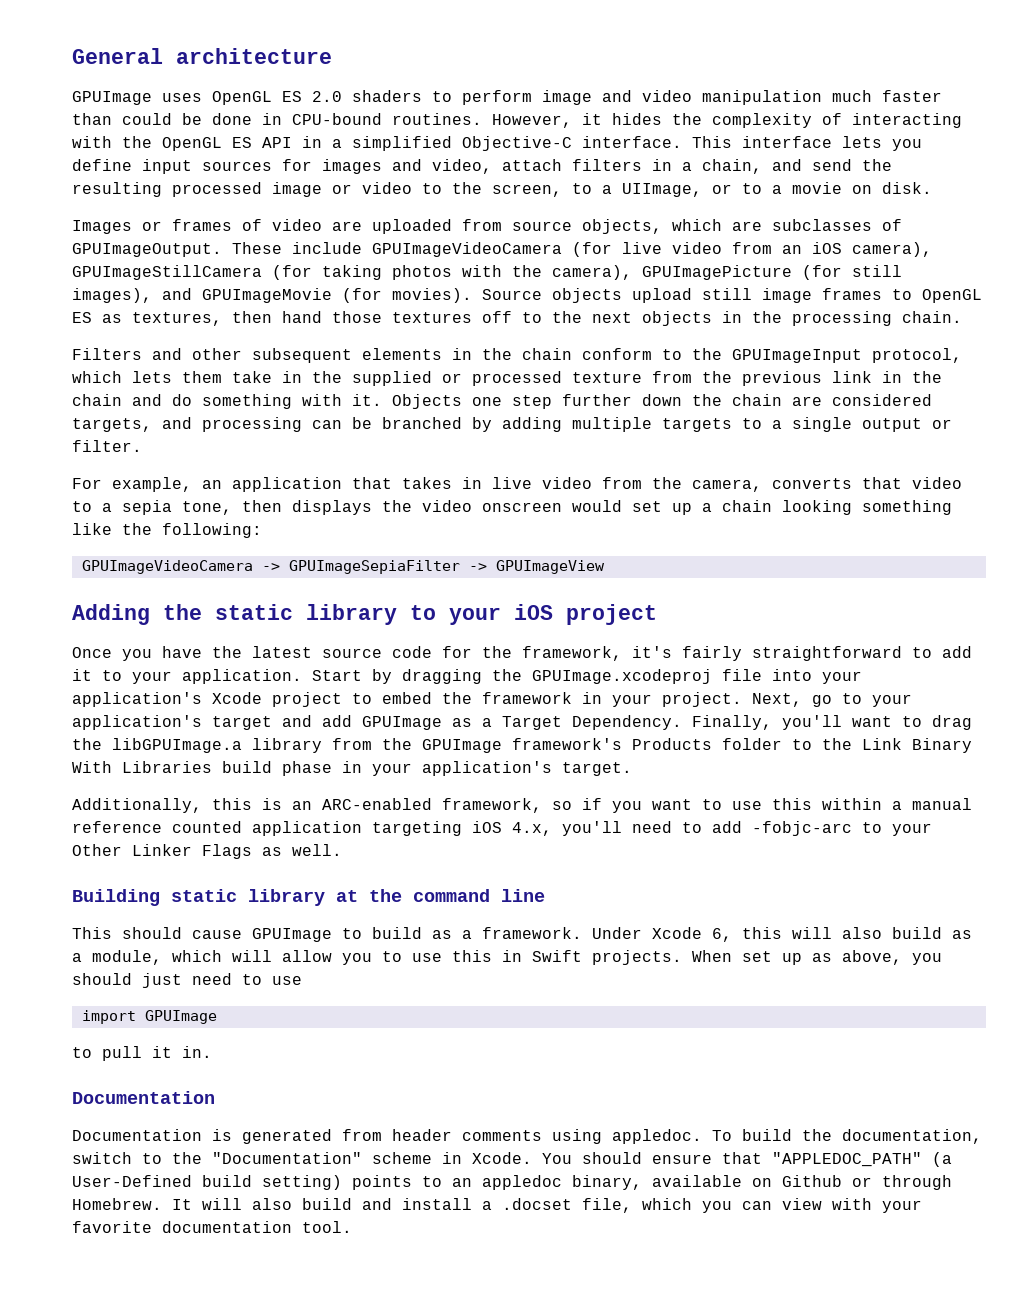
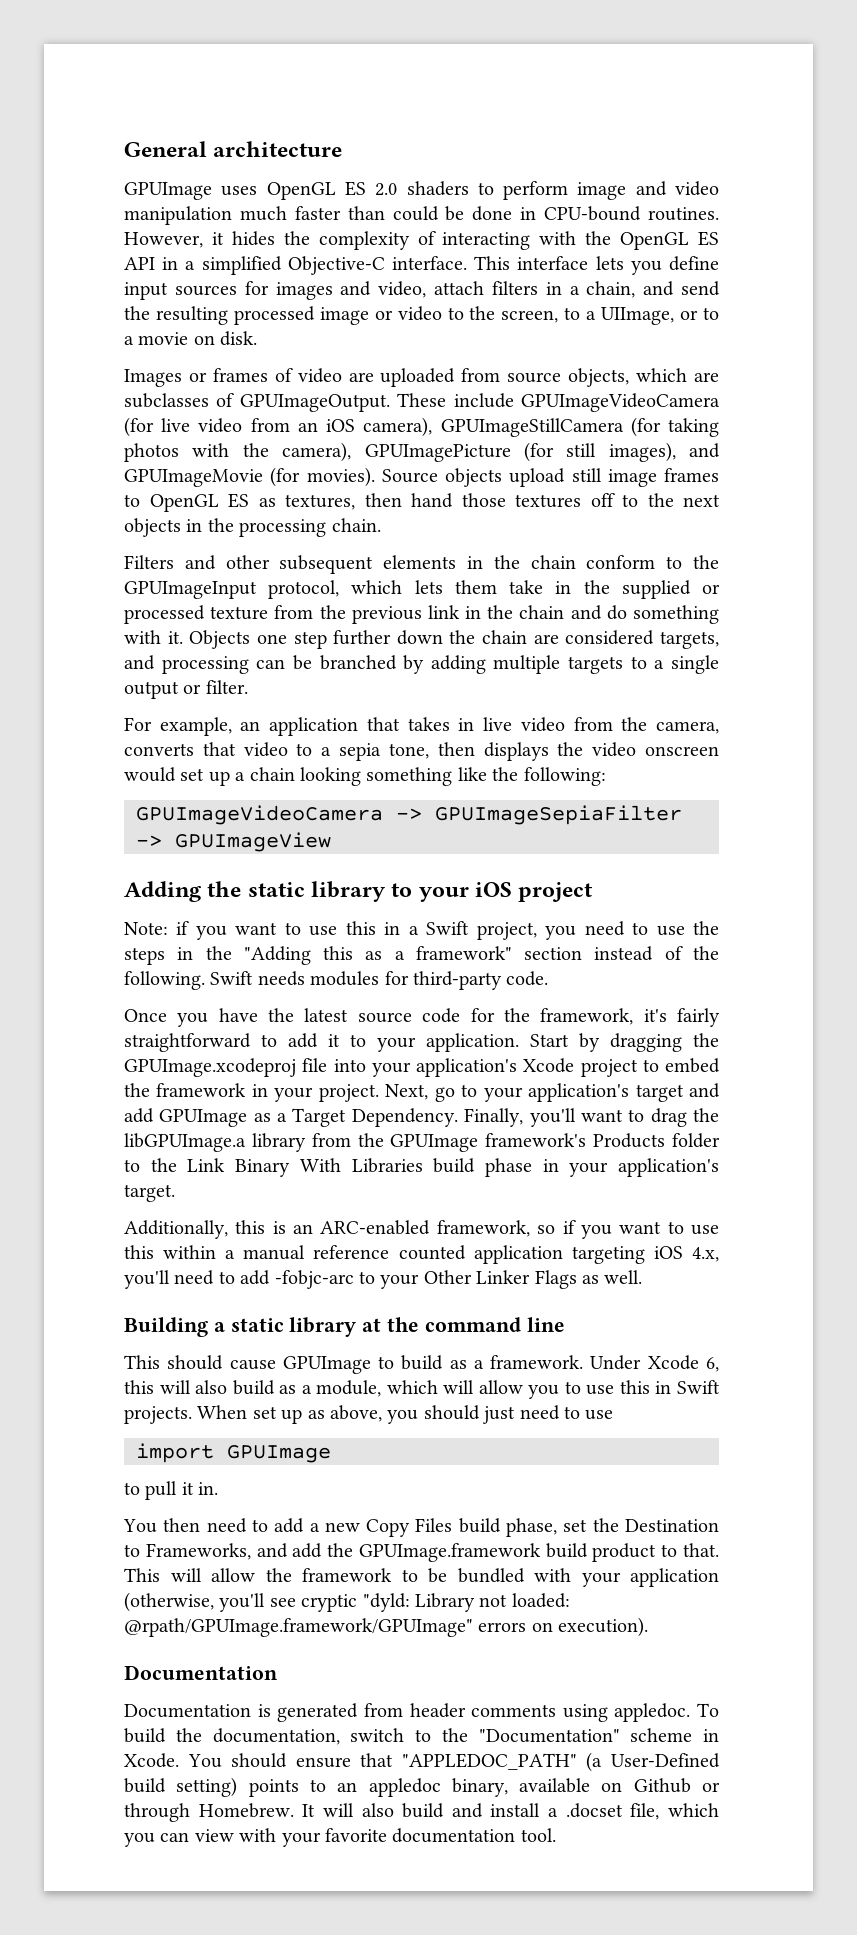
+ Note: if you want to use this in a Swift project, you need to use the steps in the "Adding this as a framework" section instead of the following. Swift needs modules for third-party code.
- Building static library at the command line
+ Building a static library at the command line
+ You then need to add a new Copy Files build phase, set the Destination to Frameworks, and add the GPUImage.framework build product to that. This will allow the framework to be bundled with your application (otherwise, you'll see cryptic "dyld: Library not loaded: @rpath/GPUImage.framework/GPUImage" errors on execution).

